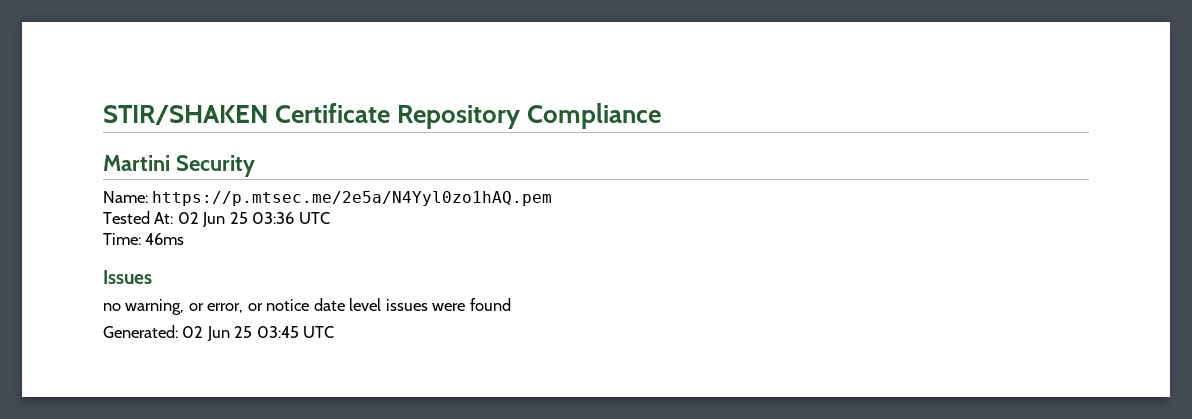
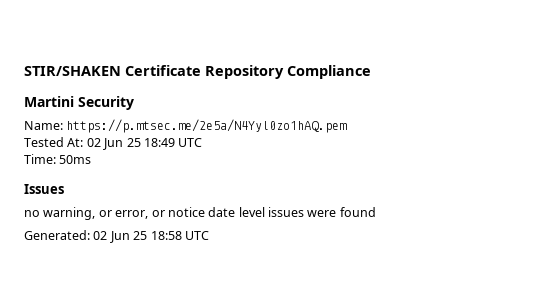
- Tested At: 02 Jun 25 03:36 UTC
+ Tested At: 02 Jun 25 18:49 UTC
- Time: 46ms
+ Time: 50ms
- Generated: 02 Jun 25 03:45 UTC
+ Generated: 02 Jun 25 18:58 UTC

